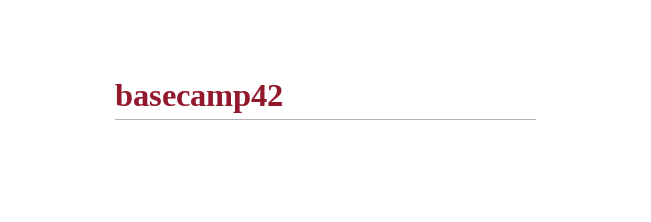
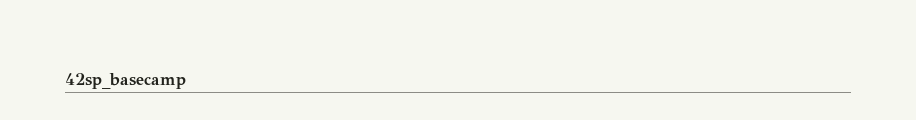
- basecamp42
+ 42sp_basecamp

